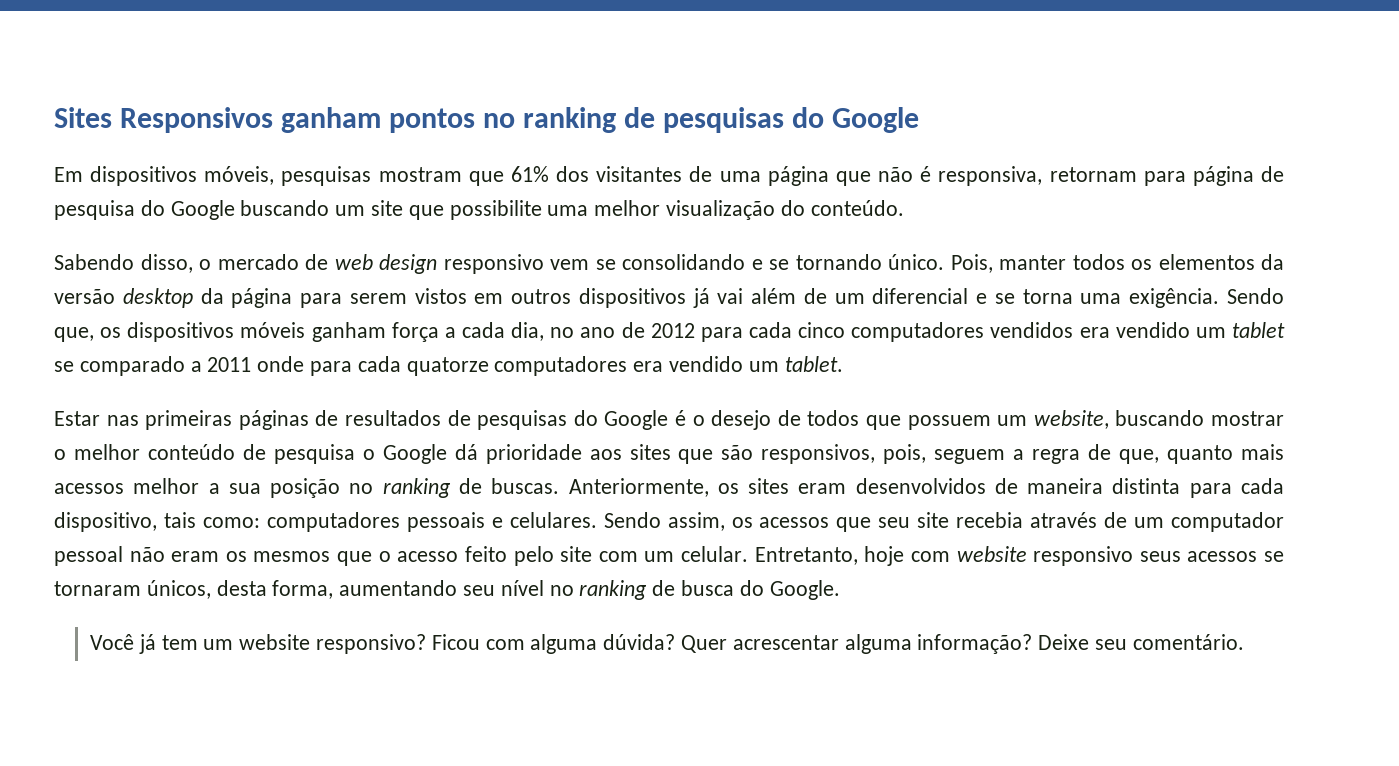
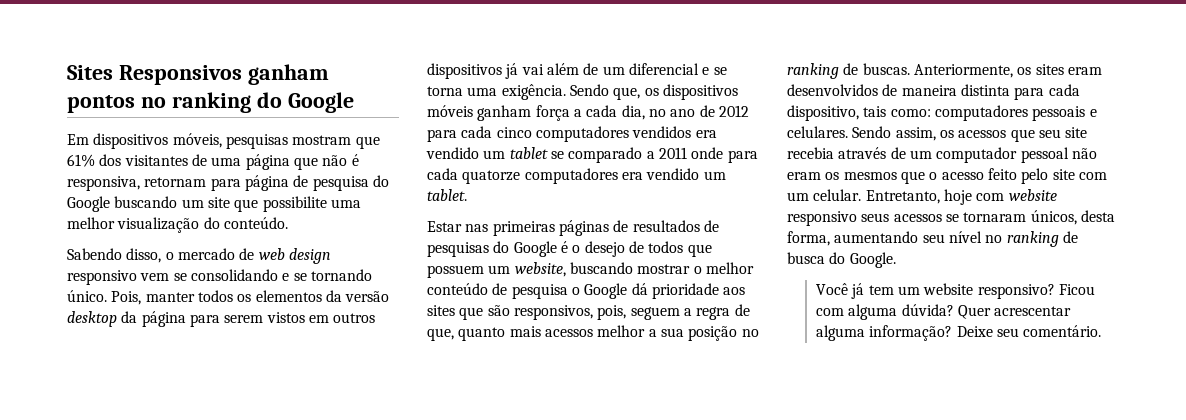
- Sites Responsivos ganham pontos no ranking de pesquisas do Google
+ Sites Responsivos ganham pontos no ranking do Google

